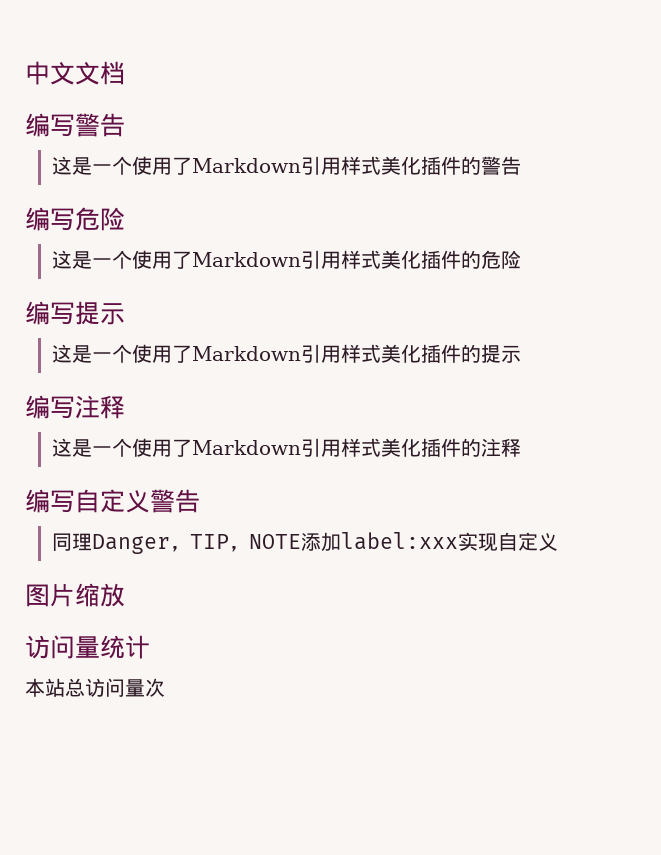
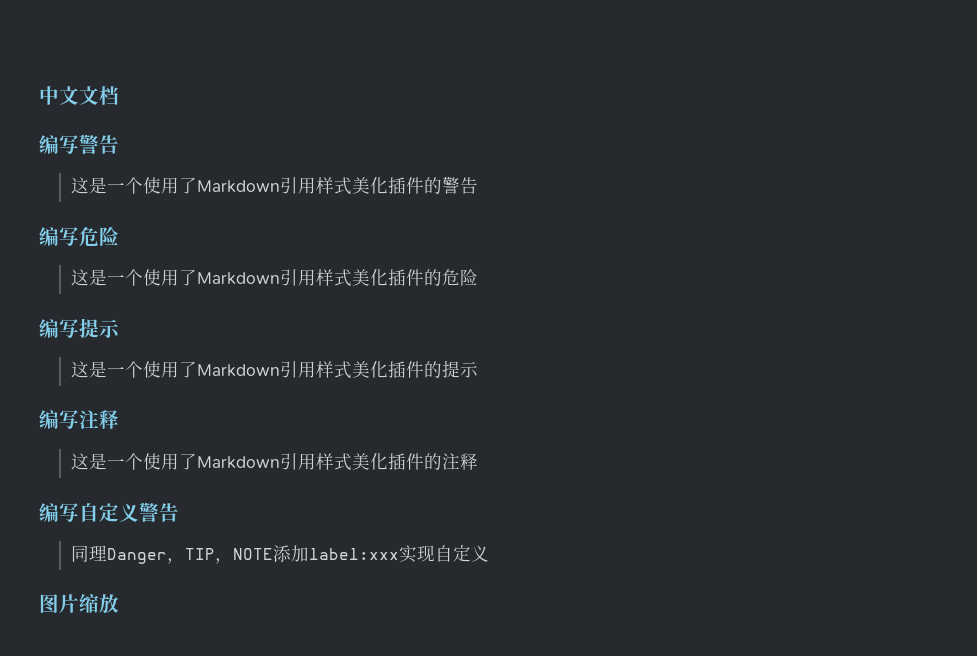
- 访问量统计
- 本站总访问量次

